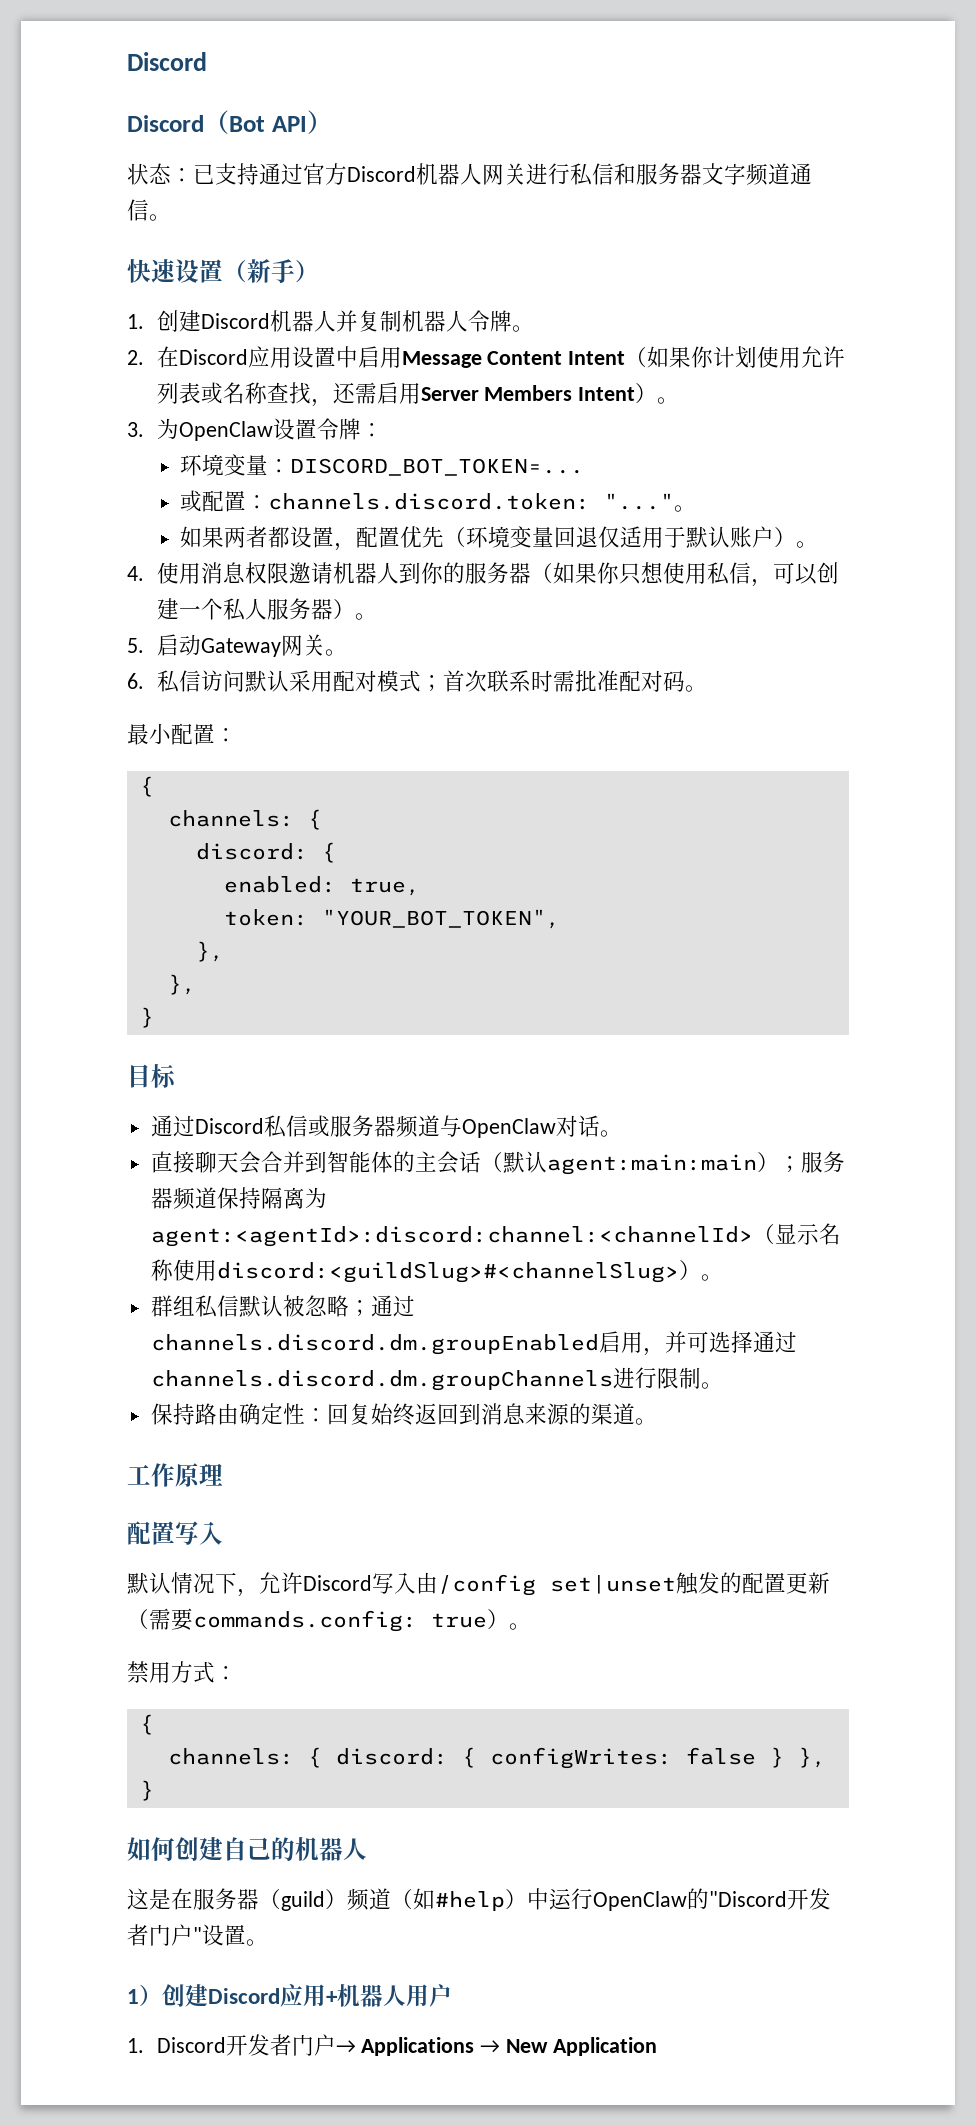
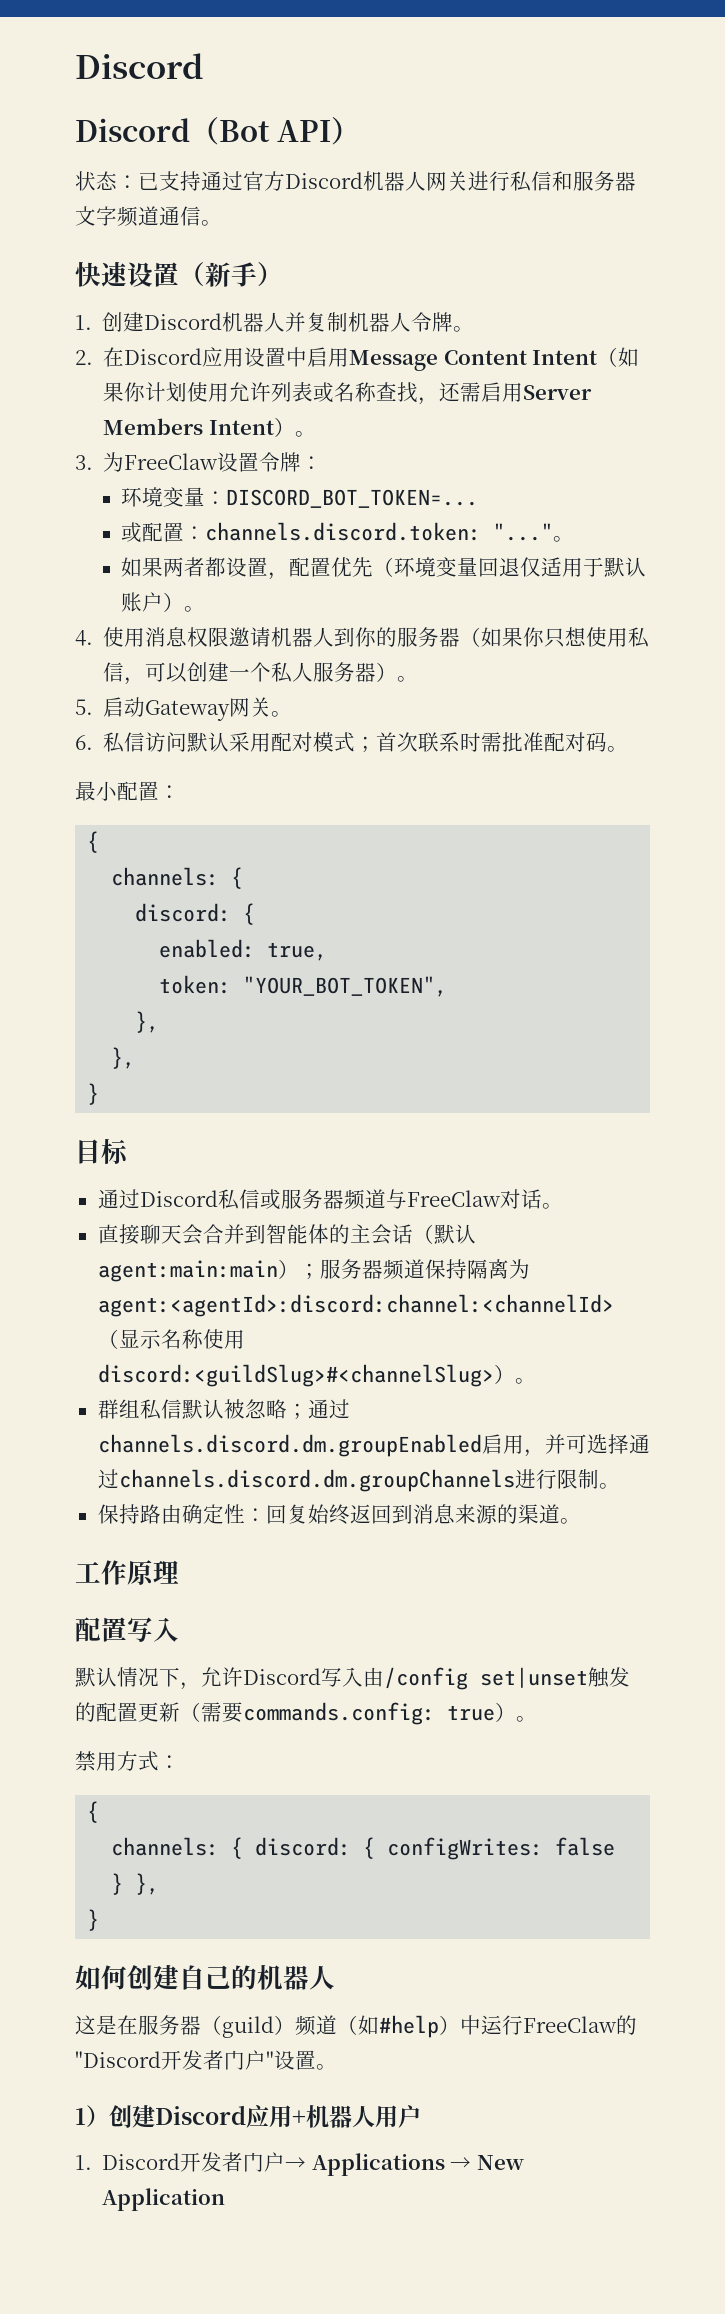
- 3.为OpenClaw设置令牌：
+ 3.为FreeClaw设置令牌：
- 通过Discord私信或服务器频道与OpenClaw对话。
+ 通过Discord私信或服务器频道与FreeClaw对话。
- 这是在服务器（guild）频道（如#help）中运行OpenClaw的"Discord开发者门户"设置。
+ 这是在服务器（guild）频道（如#help）中运行FreeClaw的"Discord开发者门户"设置。

